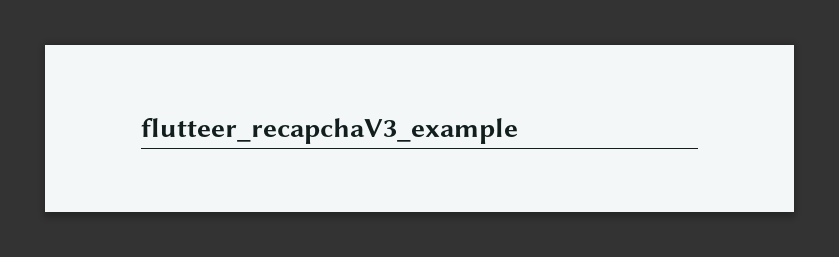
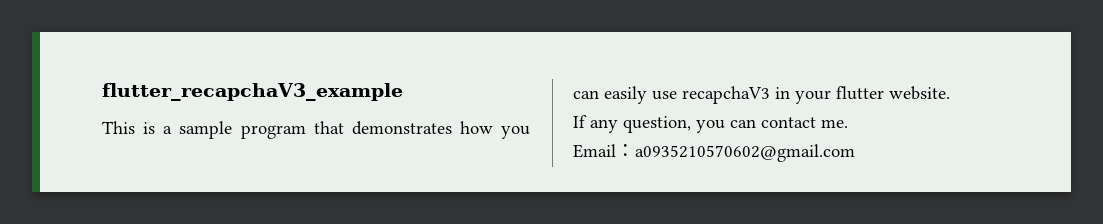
- flutteer_recapchaV3_example
+ flutter_recapchaV3_example
+ This is a sample program that demonstrates how you can easily use recapchaV3 in your flutter website.
+ If any question, you can contact me.
+ Email：a0935210570602@gmail.com

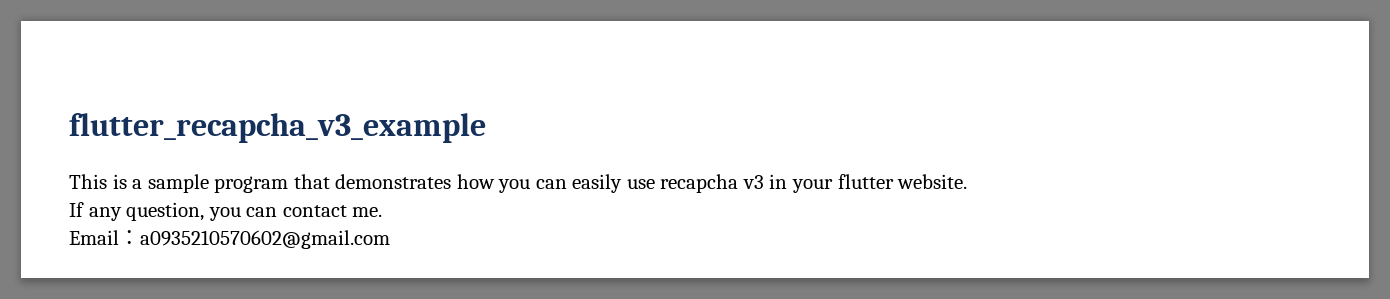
- flutter_recapchaV3_example
+ flutter_recapcha_v3_example
- This is a sample program that demonstrates how you can easily use recapchaV3 in your flutter website.
+ This is a sample program that demonstrates how you can easily use recapcha v3 in your flutter website.

